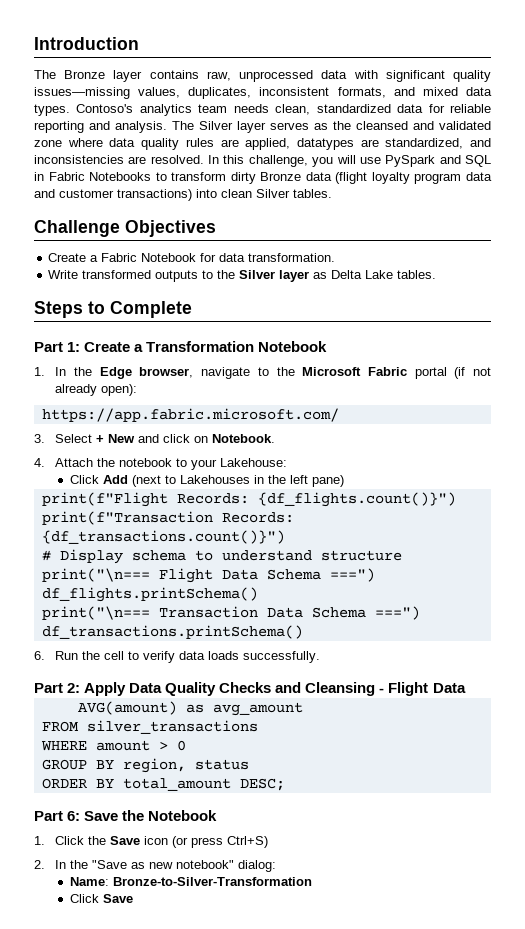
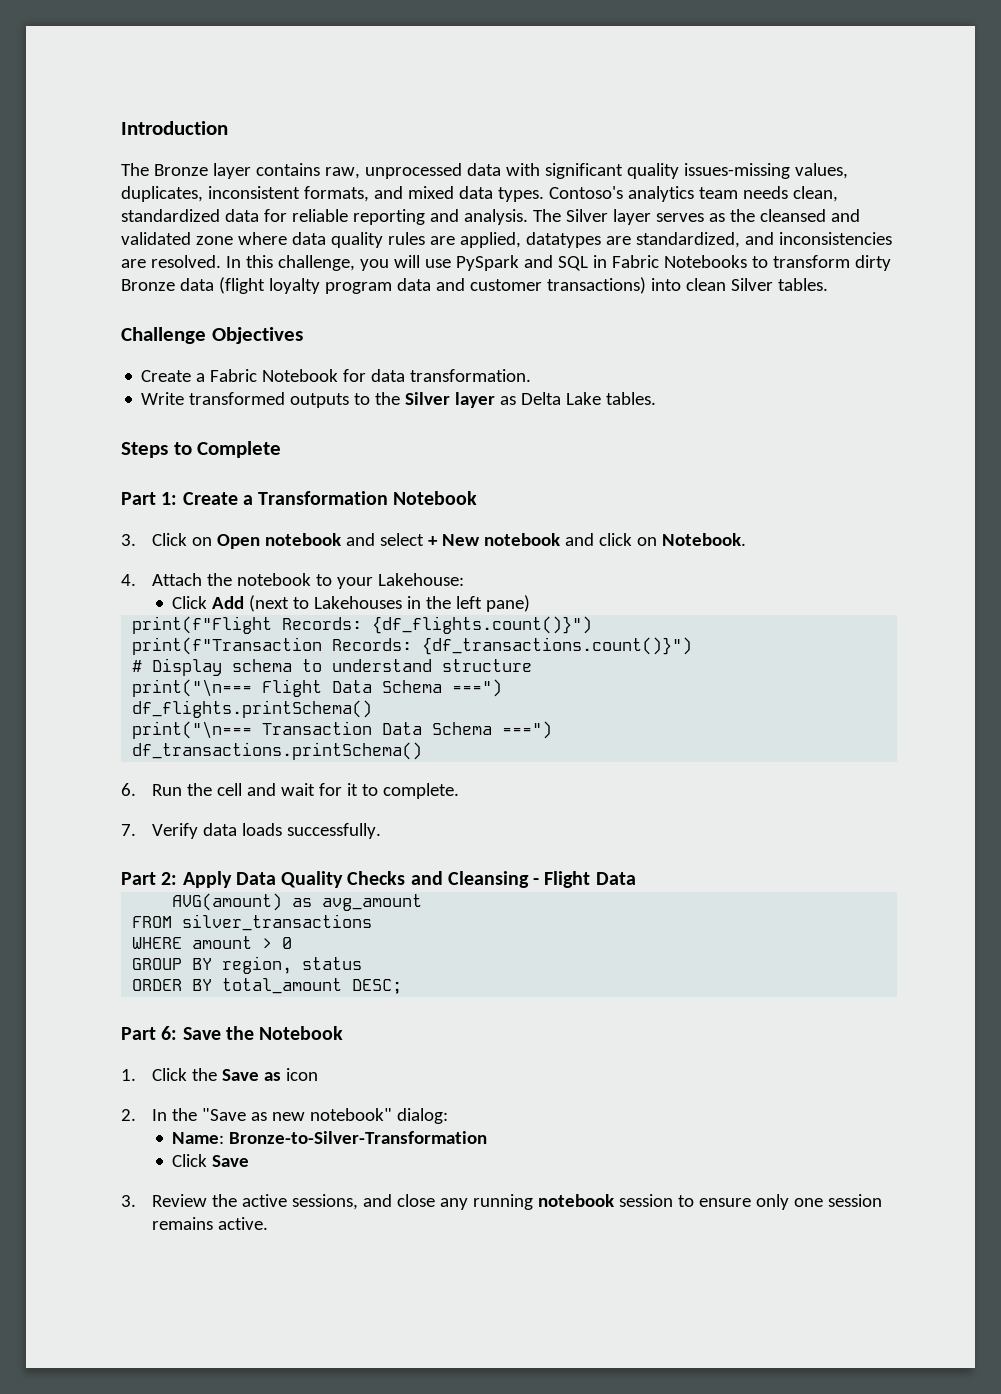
- The Bronze layer contains raw, unprocessed data with significant quality issues—missing values, duplicates, inconsistent formats, and mixed data types.
+ The Bronze layer contains raw, unprocessed data with significant quality issues-missing values, duplicates, inconsistent formats, and mixed data types.
- 1. In the Edge browser, navigate to the Microsoft Fabric portal (if not already open):
- https://app.fabric.microsoft.com/
- 3. Select + New and click on Notebook.
+ 3. Click on Open notebook and select + New notebook and click on Notebook.
- 6. Run the cell to verify data loads successfully.
+ 6. Run the cell and wait for it to complete.
+ 7. Verify data loads successfully.
- 1. Click the Save icon (or press Ctrl+S)
+ 1. Click the Save as icon
+ 3. Review the active sessions, and close any running notebook session to ensure only one session remains active.

